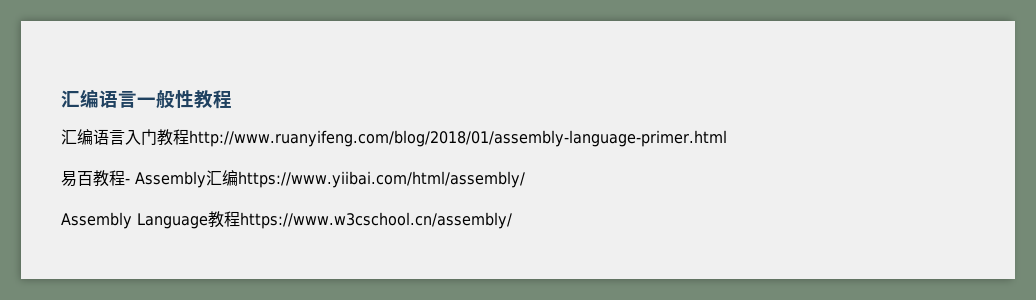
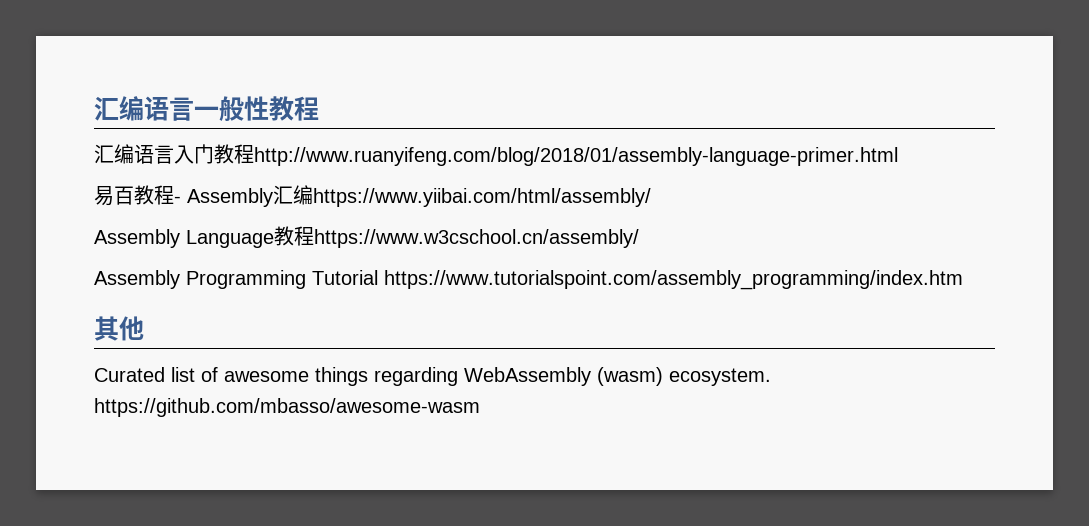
+ Assembly Programming Tutorial https://www.tutorialspoint.com/assembly_programming/index.htm
+ 其他
+ Curated list of awesome things regarding WebAssembly (wasm) ecosystem. https://github.com/mbasso/awesome-wasm

